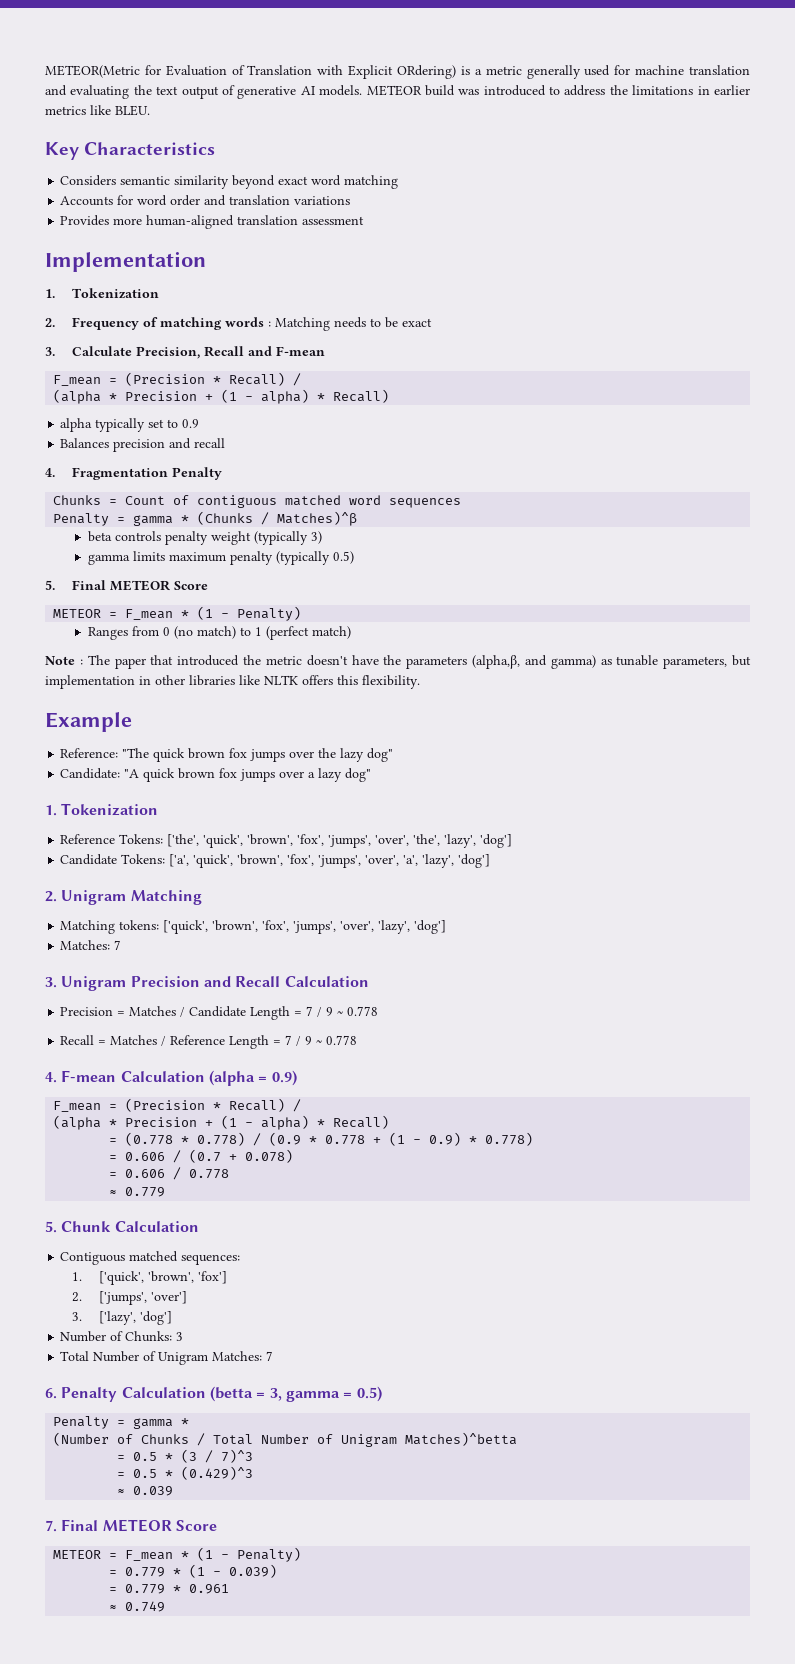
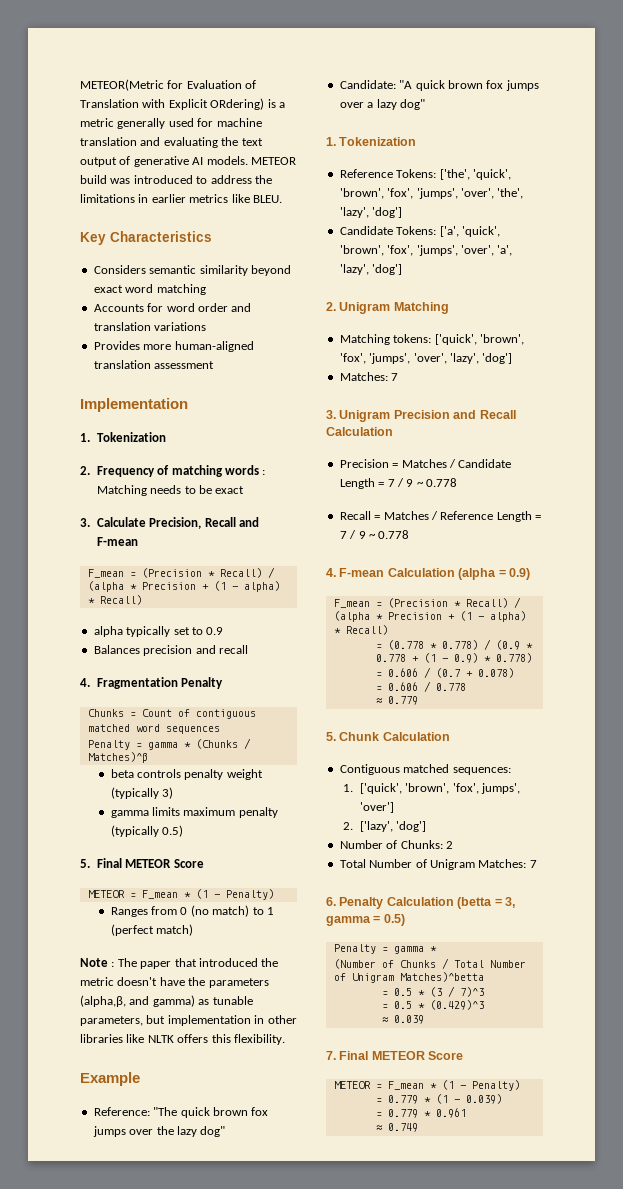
- 1. ['quick', 'brown', 'fox']
- 2. ['jumps', 'over']
+ 1. ['quick', 'brown', 'fox', jumps', 'over']
- 3. ['lazy', 'dog']
+ 2. ['lazy', 'dog']
- Number of Chunks: 3
+ Number of Chunks: 2

